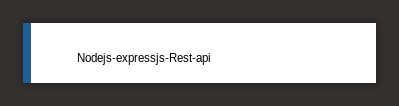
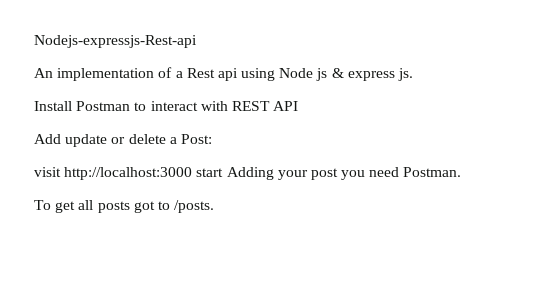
+ An implementation of a Rest api using Node js & express js.
+ Install Postman to interact with REST API
+ Add update or delete a Post:
+ visit http://localhost:3000 start Adding your post you need Postman.
+ To get all posts got to /posts.

